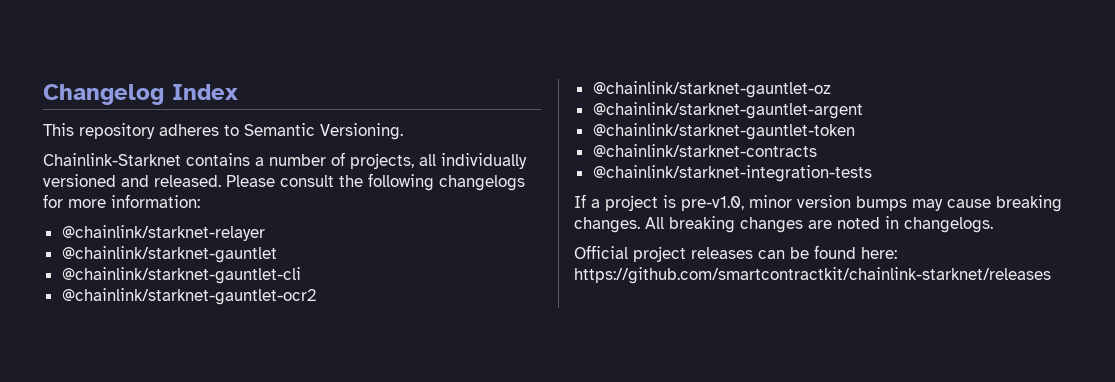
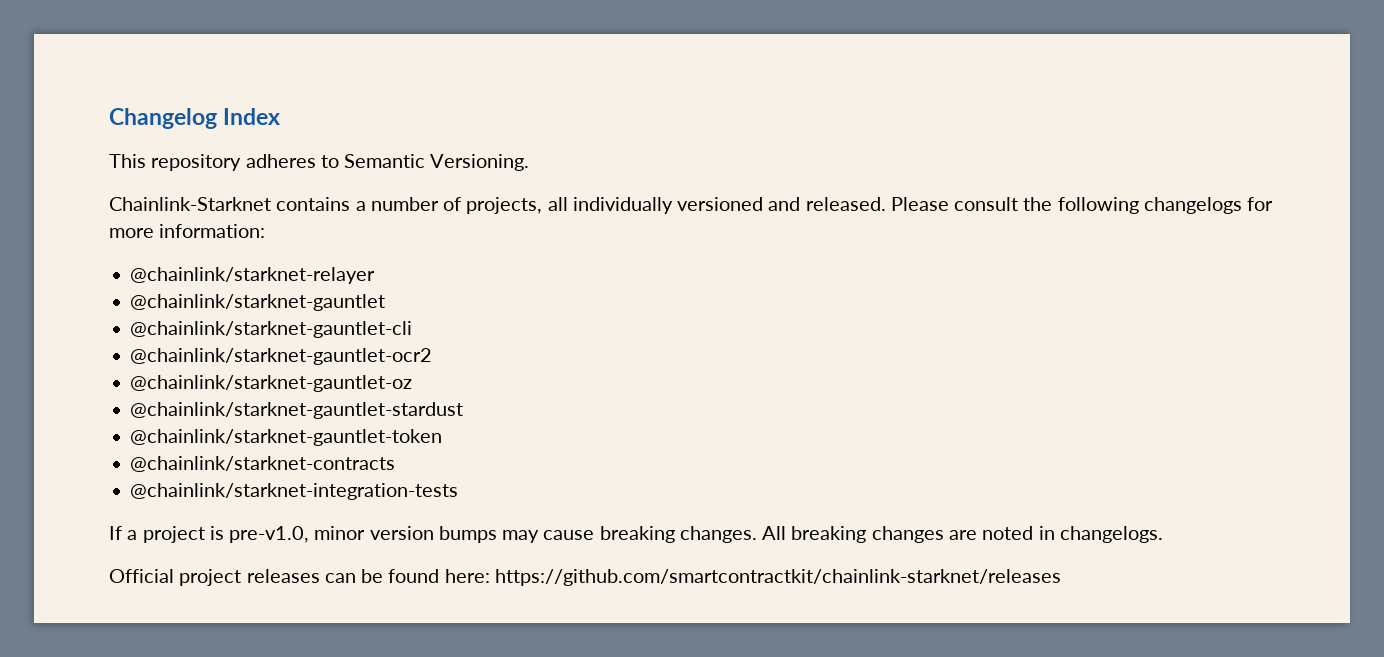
- @chainlink/starknet-gauntlet-argent
+ @chainlink/starknet-gauntlet-stardust

